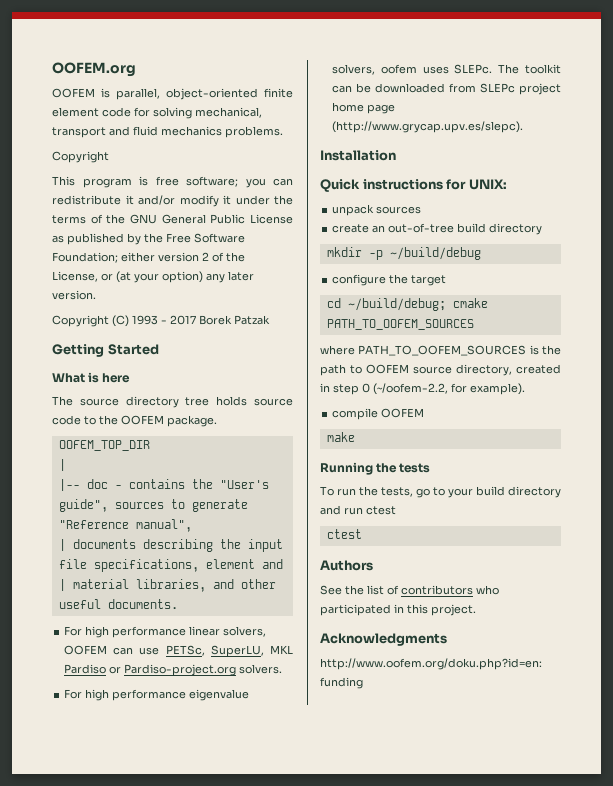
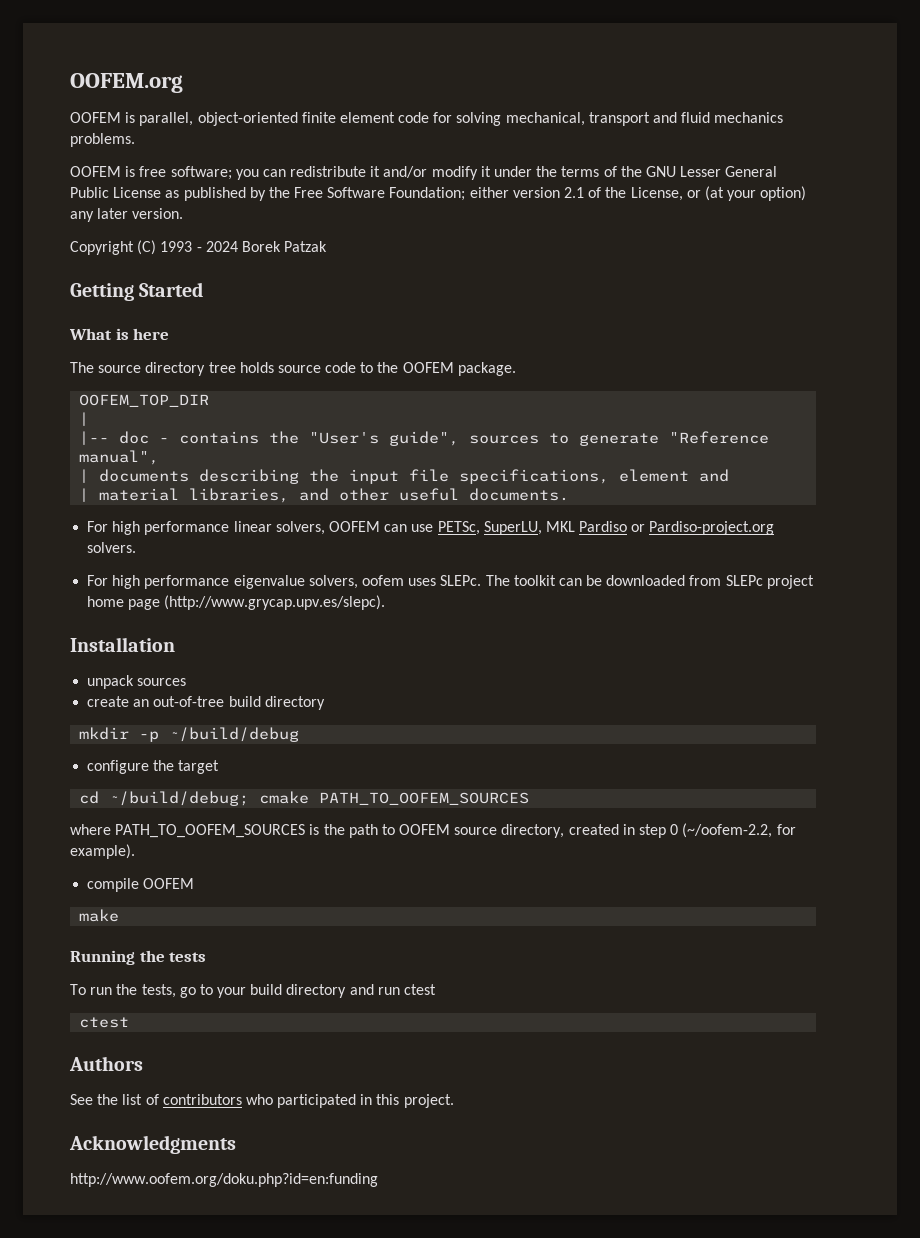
  OOFEM is parallel, object-oriented finite element code for solving mechanical, transport and fluid mechanics problems.
- Copyright
- This program is free software; you can redistribute it and/or modify it under the terms of the GNU General Public License as published by the Free Software Foundation; either version 2 of the License, or (at your option) any later version.
+ OOFEM is free software; you can redistribute it and/or modify it under the terms of the GNU Lesser General Public License as published by the Free Software Foundation; either version 2.1 of the License, or (at your option) any later version.
- Copyright (C) 1993 - 2017 Borek Patzak
+ Copyright (C) 1993 - 2024 Borek Patzak
- Quick instructions for UNIX:

